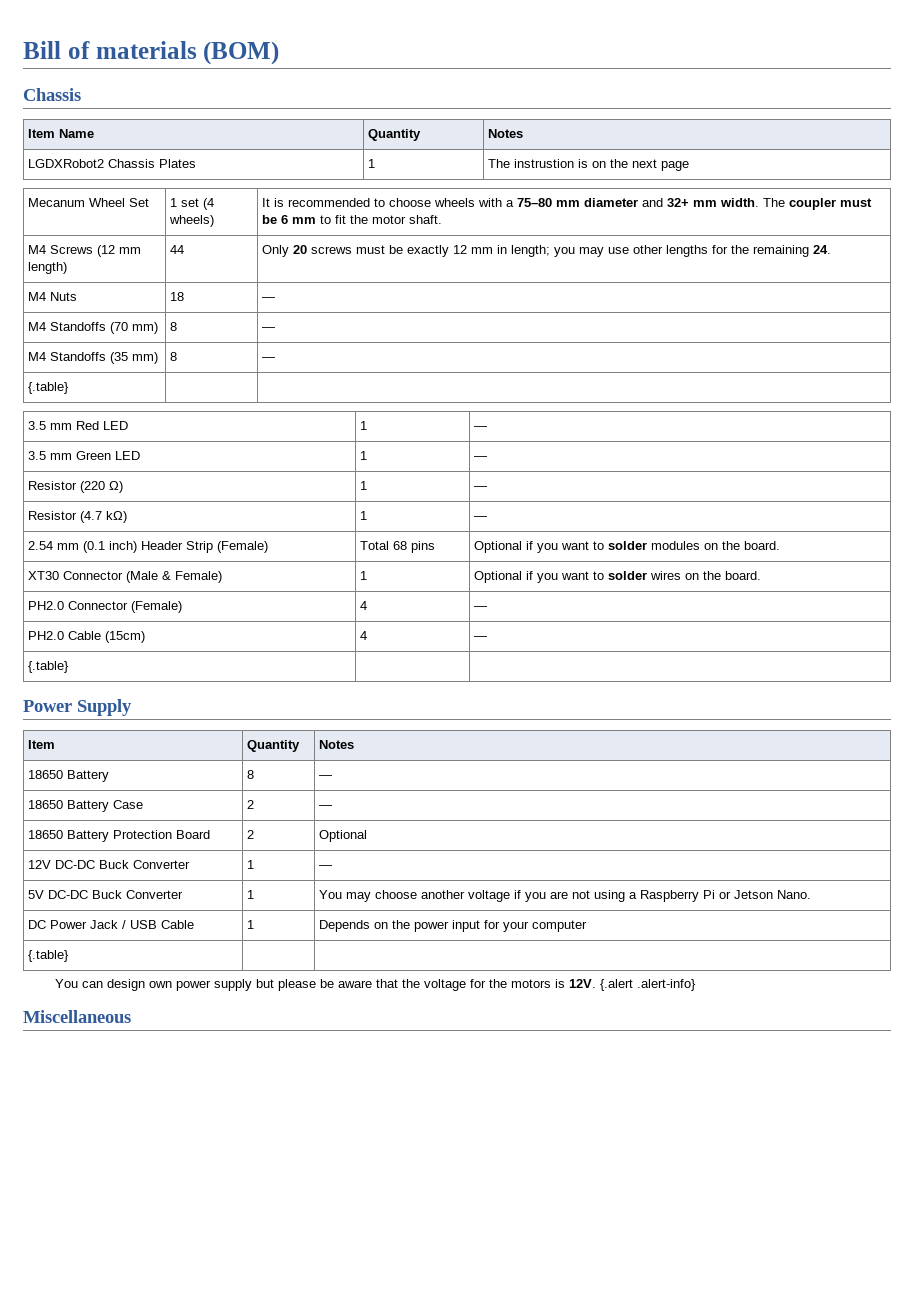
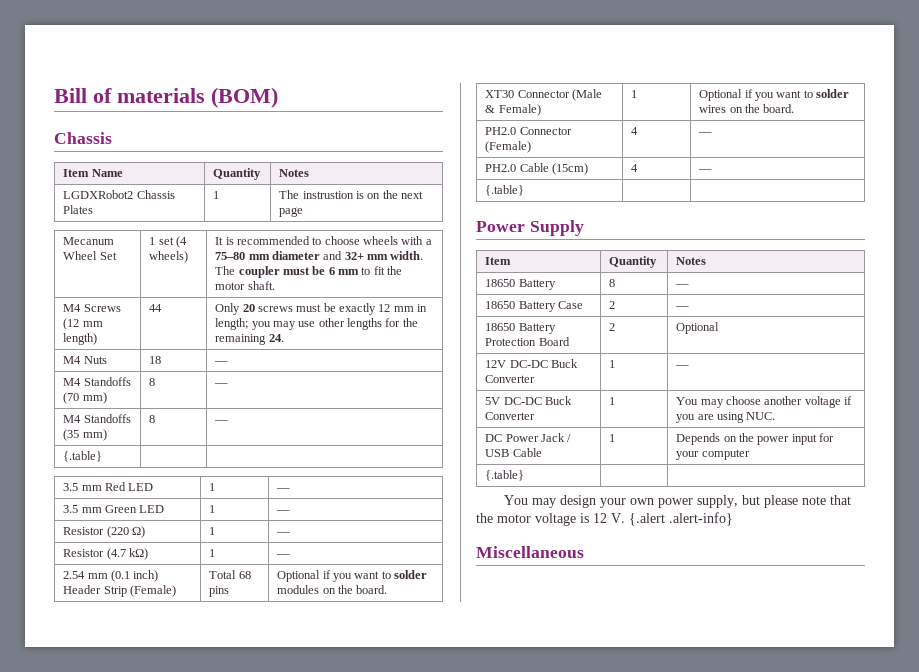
- 5V DC-DC Buck Converter | 1 | You may choose another voltage if you are not using a Raspberry Pi or Jetson Nano.
+ 5V DC-DC Buck Converter | 1 | You may choose another voltage if you are using NUC.
- You can design own power supply but please be aware that the voltage for the motors is 12V. {.alert .alert-info}
+ You may design your own power supply, but please note that the motor voltage is 12 V. {.alert .alert-info}

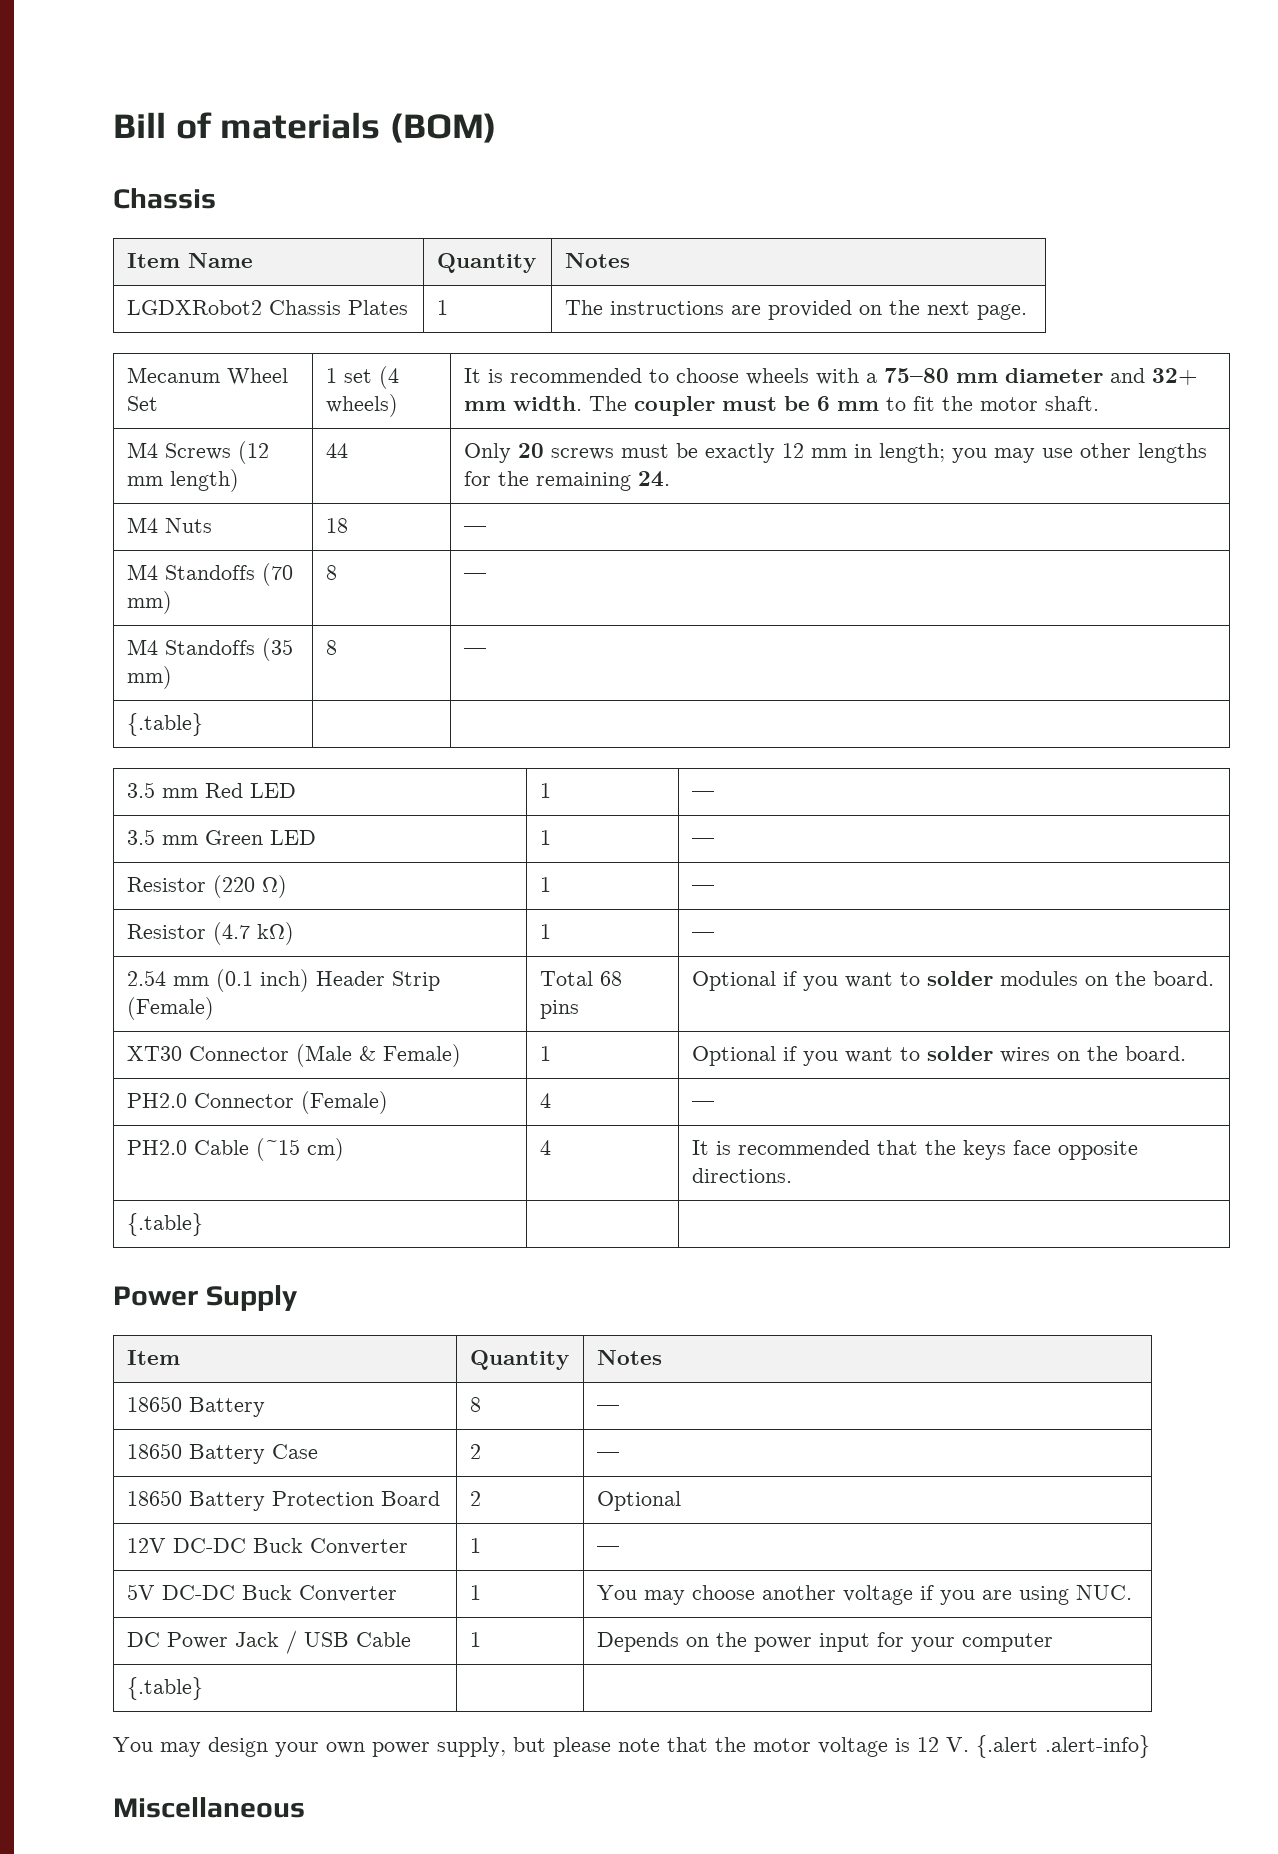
- LGDXRobot2 Chassis Plates | 1 | The instrustion is on the next page
+ LGDXRobot2 Chassis Plates | 1 | The instructions are provided on the next page.
- PH2.0 Cable (15cm) | 4 | —
+ PH2.0 Cable (~15 cm) | 4 | It is recommended that the keys face opposite directions.

